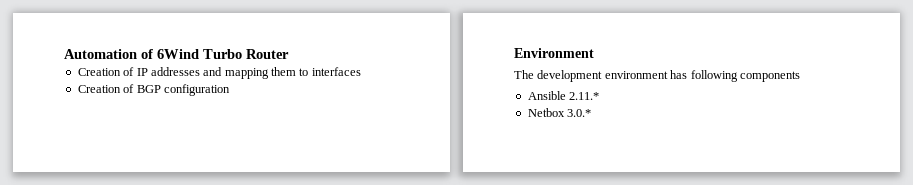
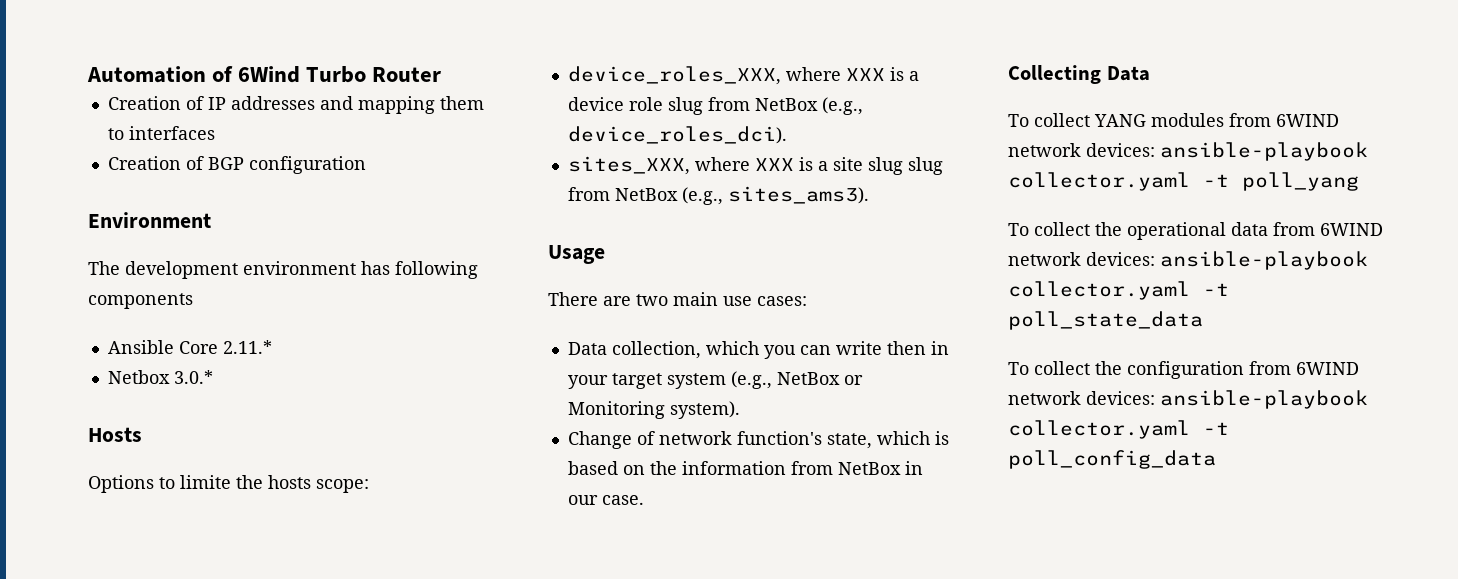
- Ansible 2.11.*
+ Ansible Core 2.11.*
+ Hosts
+ Options to limite the hosts scope:
+ device_roles_XXX, where XXX is a device role slug from NetBox (e.g., device_roles_dci).
+ sites_XXX, where XXX is a site slug slug from NetBox (e.g., sites_ams3).
+ Usage
+ There are two main use cases:
+ Data collection, which you can write then in your target system (e.g., NetBox or Monitoring system).
+ Change of network function's state, which is based on the information from NetBox in our case.
+ Collecting Data
+ To collect YANG modules from 6WIND network devices: ansible-playbook collector.yaml -t poll_yang
+ To collect the operational data from 6WIND network devices: ansible-playbook collector.yaml -t poll_state_data
+ To collect the configuration from 6WIND network devices: ansible-playbook collector.yaml -t poll_config_data

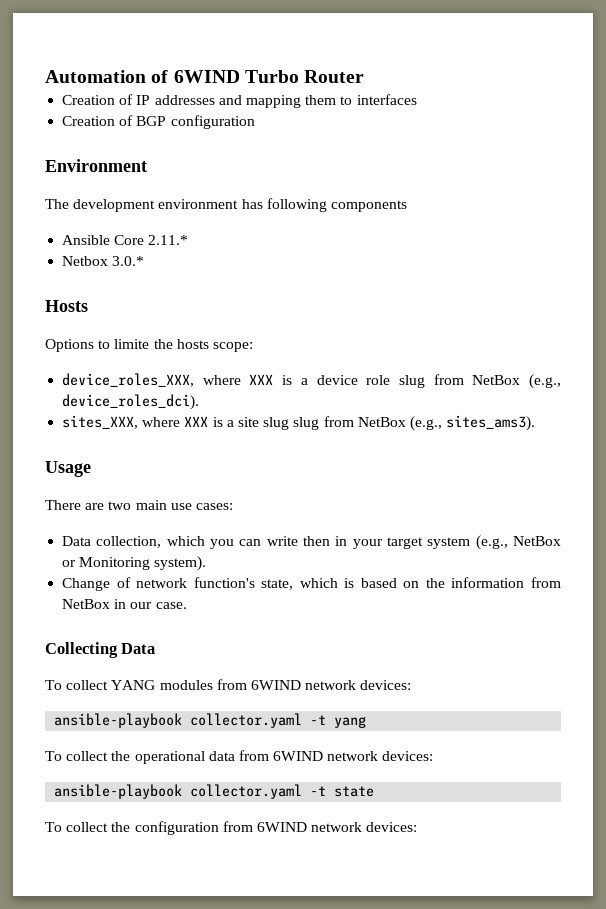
- Automation of 6Wind Turbo Router
+ Automation of 6WIND Turbo Router
- To collect YANG modules from 6WIND network devices: ansible-playbook collector.yaml -t poll_yang
+ To collect YANG modules from 6WIND network devices:
+ ansible-playbook collector.yaml -t yang
- To collect the operational data from 6WIND network devices: ansible-playbook collector.yaml -t poll_state_data
+ To collect the operational data from 6WIND network devices:
+ ansible-playbook collector.yaml -t state
- To collect the configuration from 6WIND network devices: ansible-playbook collector.yaml -t poll_config_data
+ To collect the configuration from 6WIND network devices:

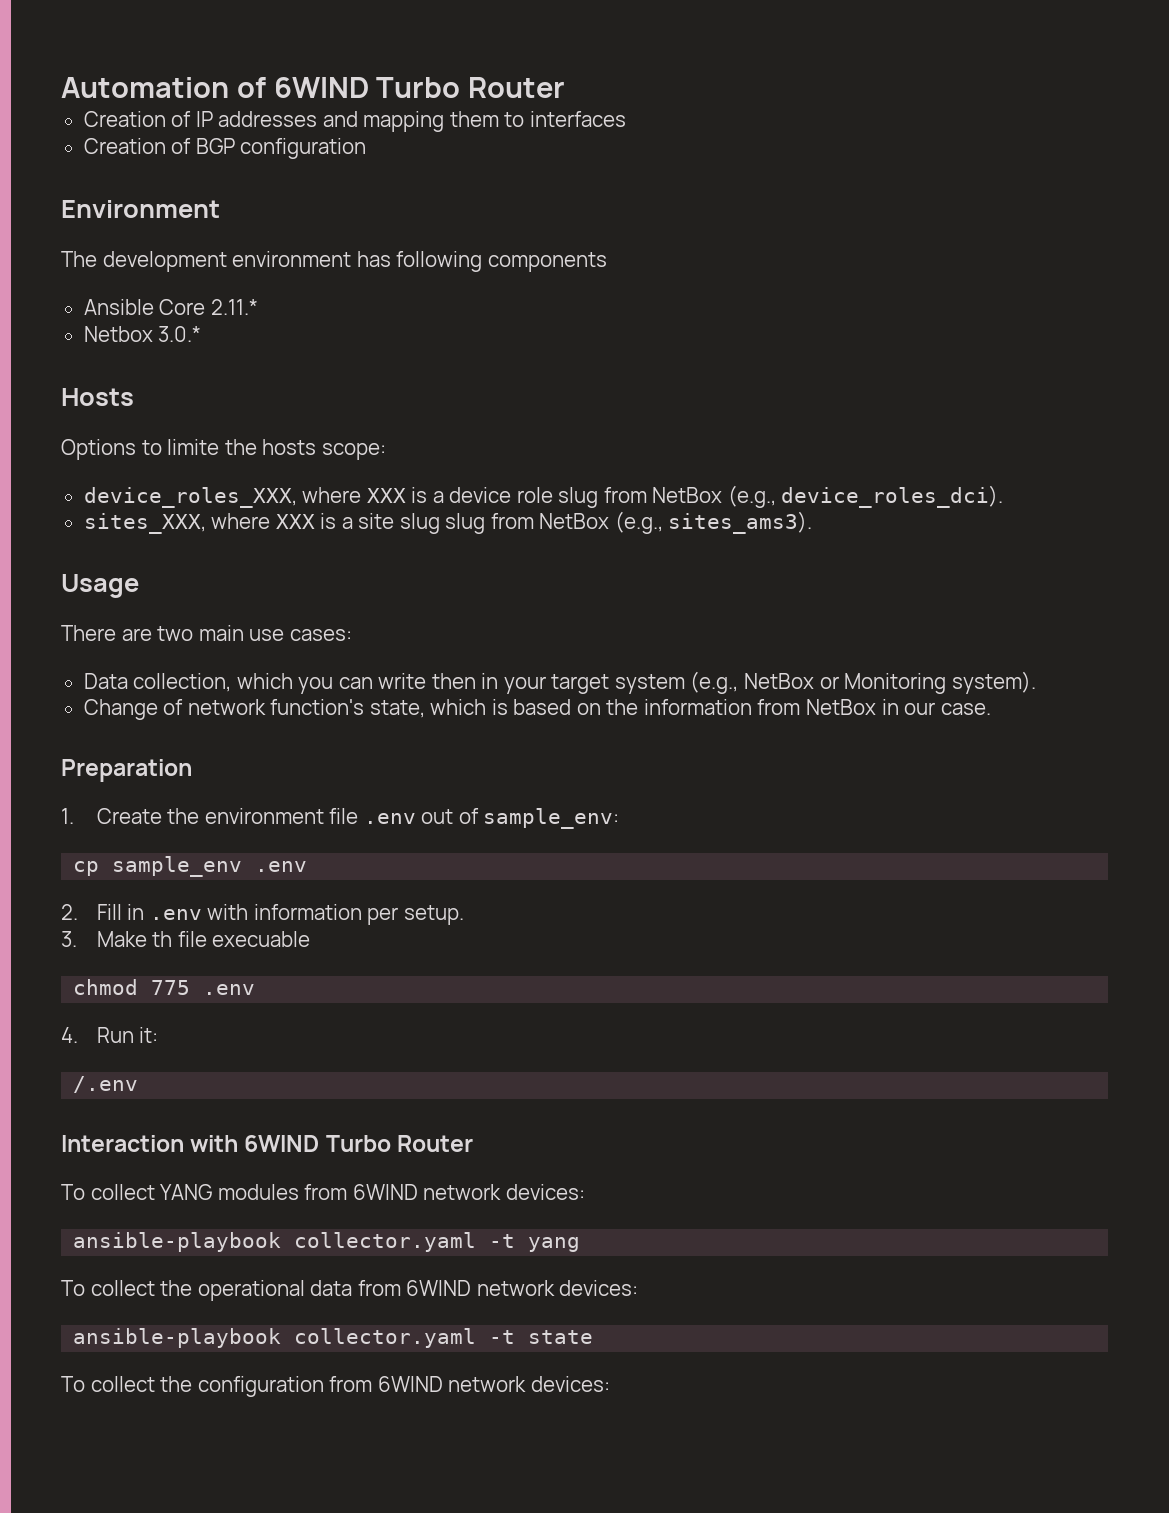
- Collecting Data
+ Preparation
+ 1. Create the environment file .env out of sample_env:
+ cp sample_env .env
+ 2. Fill in .env with information per setup.
+ 3. Make th file execuable
+ chmod 775 .env
+ 4. Run it:
+ /.env
+ Interaction with 6WIND Turbo Router

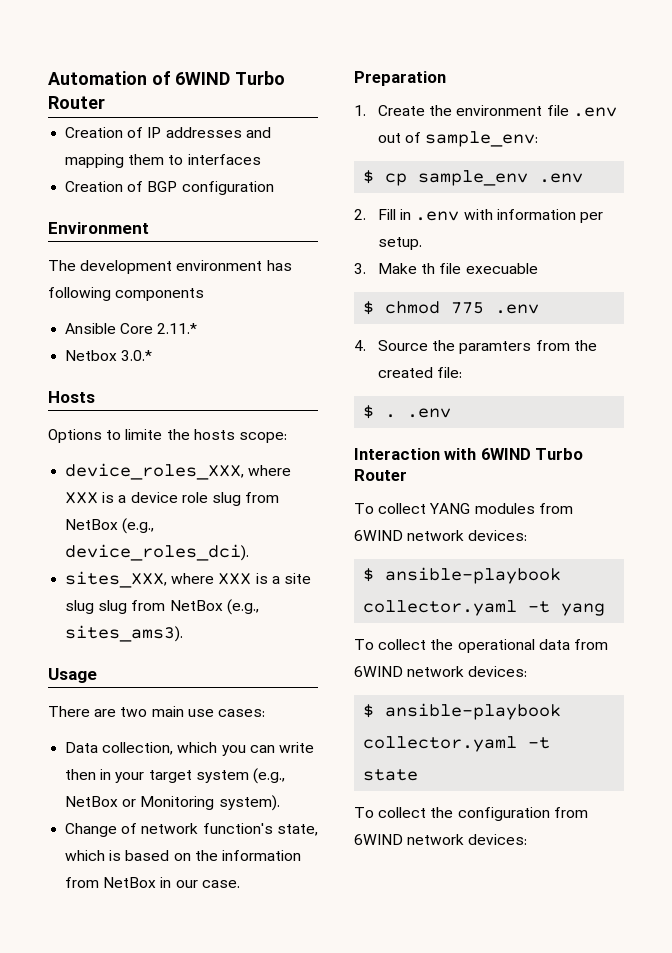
- cp sample_env .env
+ $ cp sample_env .env
- chmod 775 .env
+ $ chmod 775 .env
- 4. Run it:
- /.env
+ 4. Source the paramters from the created file:
+ $ . .env
- ansible-playbook collector.yaml -t yang
+ $ ansible-playbook collector.yaml -t yang
- ansible-playbook collector.yaml -t state
+ $ ansible-playbook collector.yaml -t state

